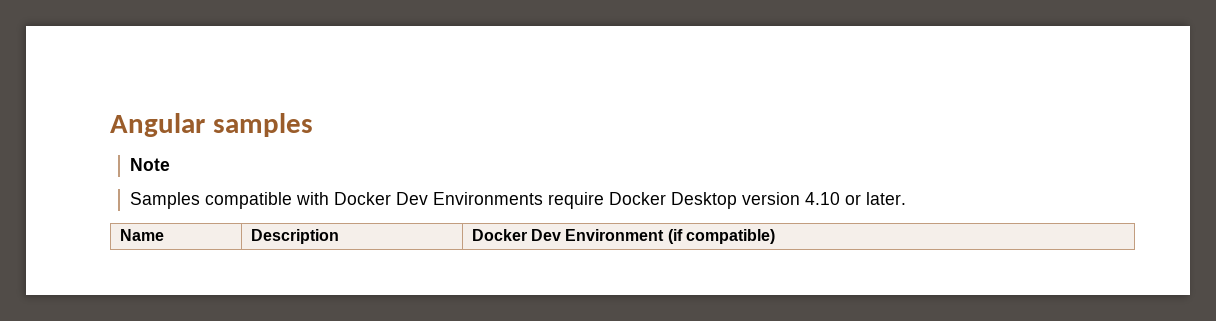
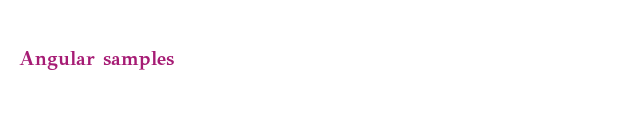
- Note
- Samples compatible with Docker Dev Environments require Docker Desktop version 4.10 or later.
- Name | Description | Docker Dev Environment (if compatible)

